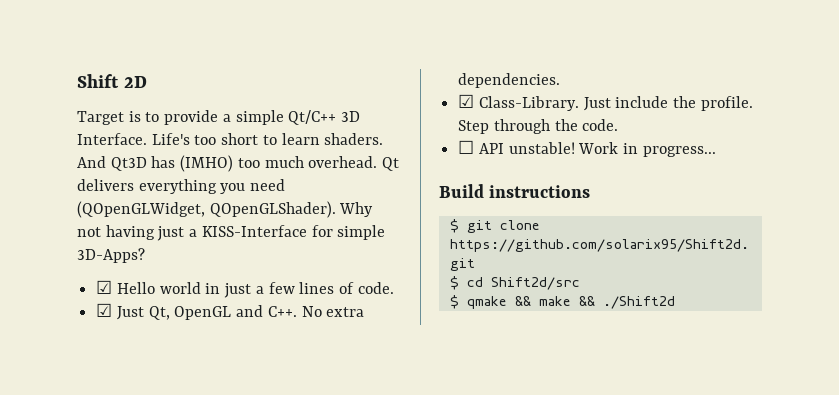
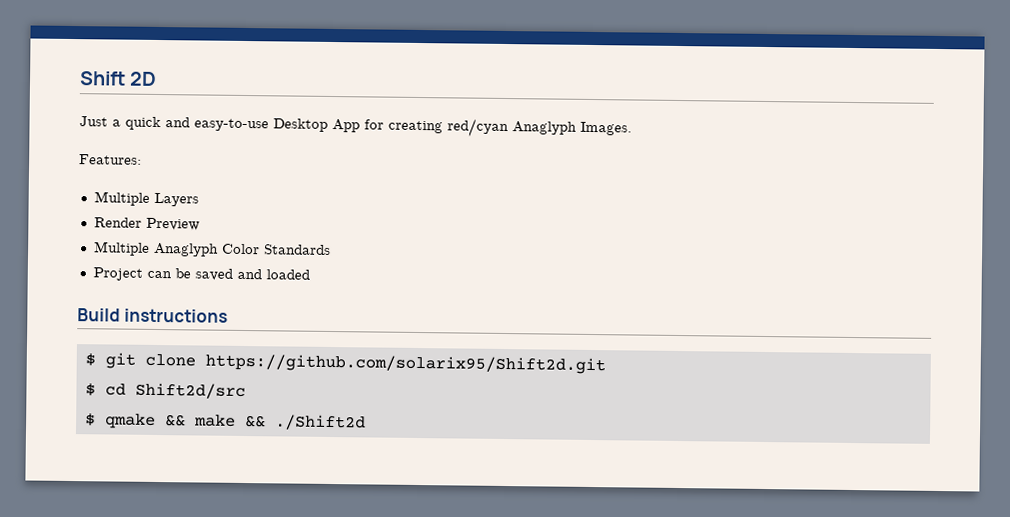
- Target is to provide a simple Qt/C++ 3D Interface. Life's too short to learn shaders. And Qt3D has (IMHO) too much overhead. Qt delivers everything you need (QOpenGLWidget, QOpenGLShader). Why not having just a KISS-Interface for simple 3D-Apps?
- ☑ Hello world in just a few lines of code.
- ☑ Just Qt, OpenGL and C++. No extra dependencies.
- ☑ Class-Library. Just include the profile. Step through the code.
- ☐ API unstable! Work in progress...
+ Just a quick and easy-to-use Desktop App for creating red/cyan Anaglyph Images.
+ Features:
+ Multiple Layers
+ Render Preview
+ Multiple Anaglyph Color Standards
+ Project can be saved and loaded

